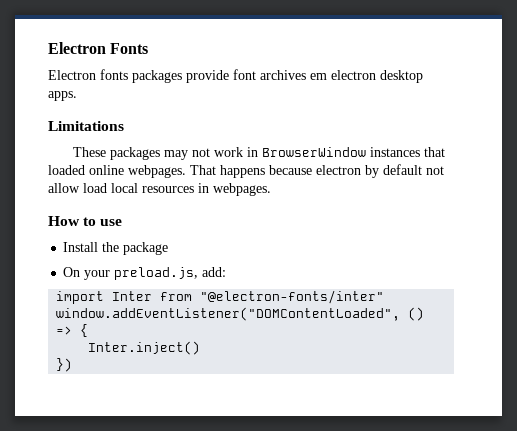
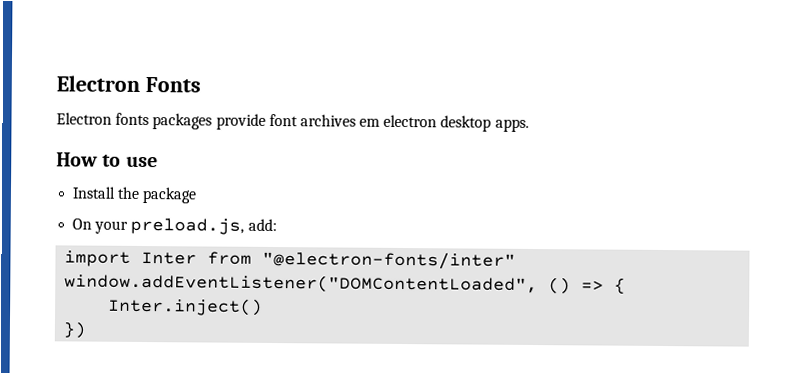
- Limitations
- These packages may not work in BrowserWindow instances that loaded online webpages. That happens because electron by default not allow load local resources in webpages.

